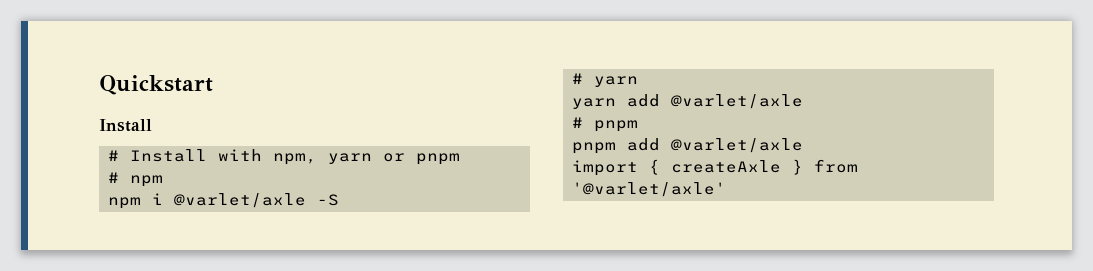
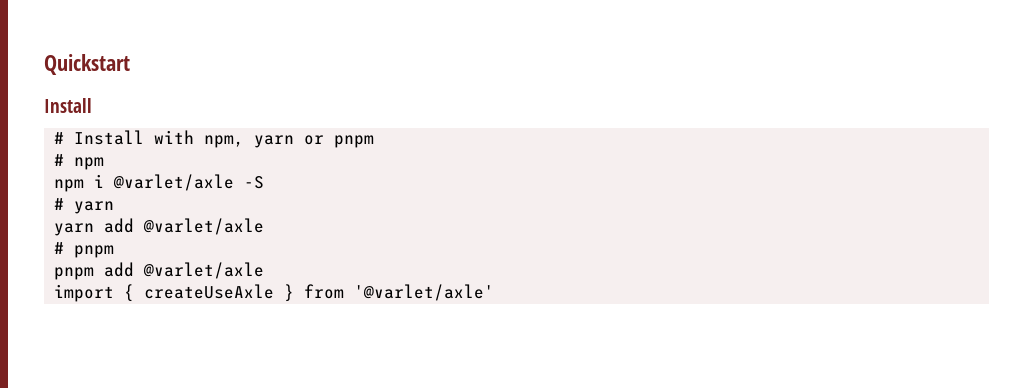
- import { createAxle } from '@varlet/axle'
+ import { createUseAxle } from '@varlet/axle'

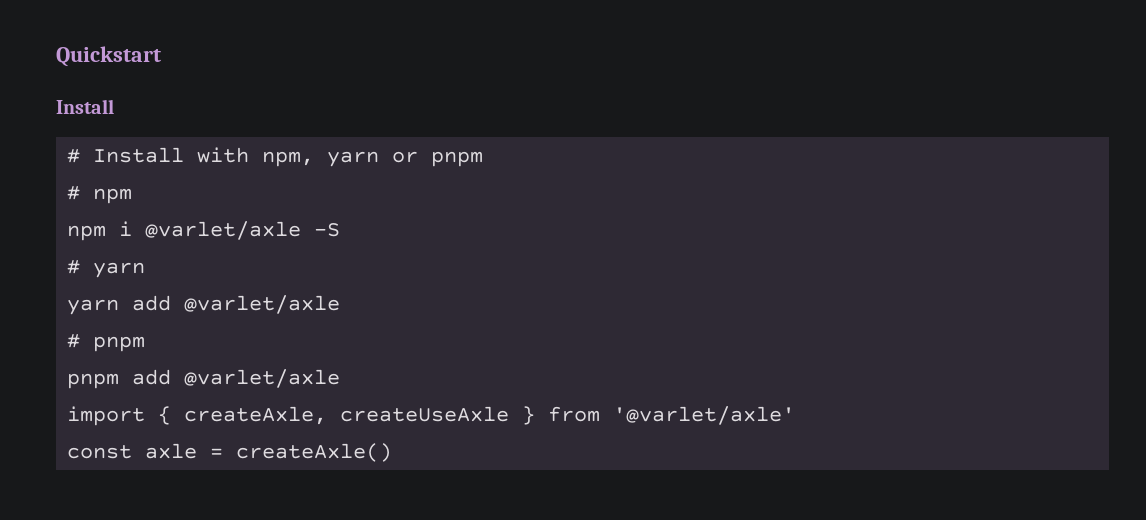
- import { createUseAxle } from '@varlet/axle'
+ import { createAxle, createUseAxle } from '@varlet/axle'
+ const axle = createAxle()

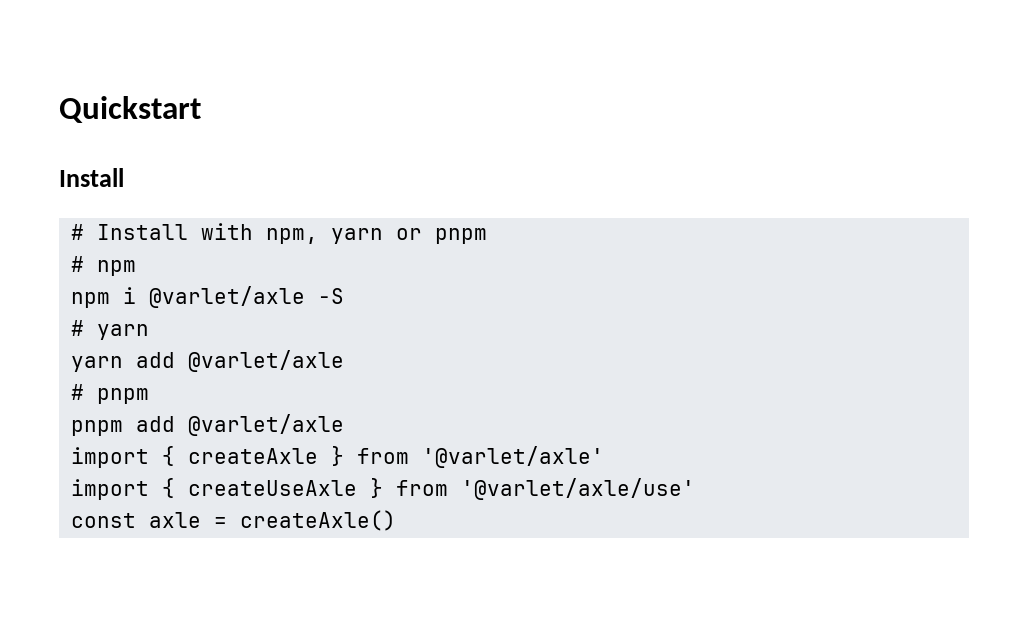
- import { createAxle, createUseAxle } from '@varlet/axle'
+ import { createAxle } from '@varlet/axle'
+ import { createUseAxle } from '@varlet/axle/use'

